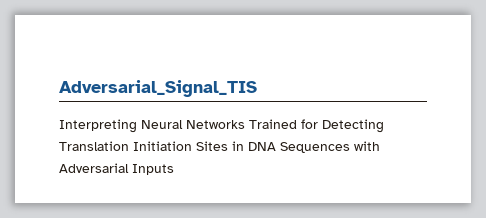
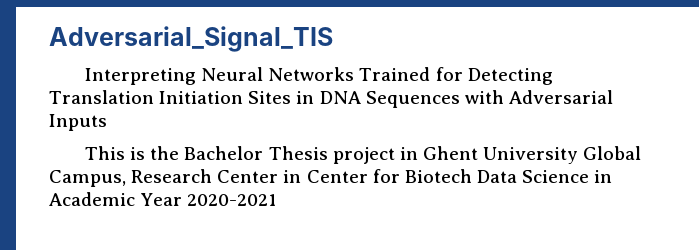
+ This is the Bachelor Thesis project in Ghent University Global Campus, Research Center in Center for Biotech Data Science in Academic Year 2020-2021

